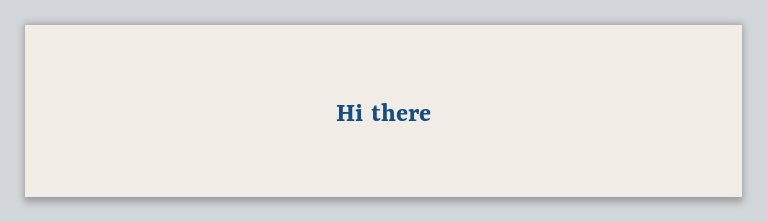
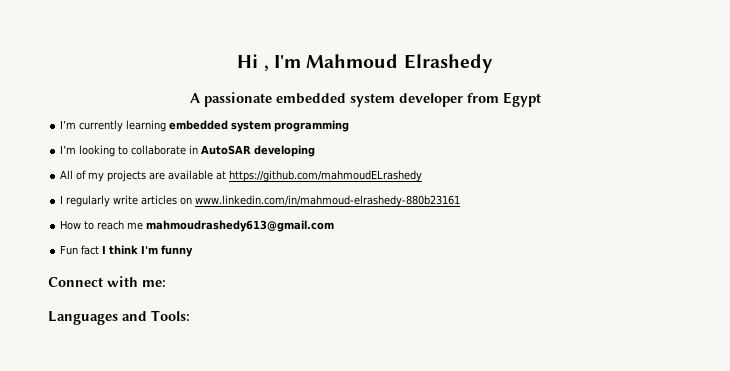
- Hi there
+ Hi , I'm Mahmoud Elrashedy
+ A passionate embedded system developer from Egypt
+ I’m currently learning embedded system programming
+ I’m looking to collaborate in AutoSAR developing
+ All of my projects are available at https://github.com/mahmoudELrashedy
+ I regularly write articles on www.linkedin.com/in/mahmoud-elrashedy-880b23161
+ How to reach me mahmoudrashedy613@gmail.com
+ Fun fact I think I'm funny
+ Connect with me:
+ Languages and Tools:

